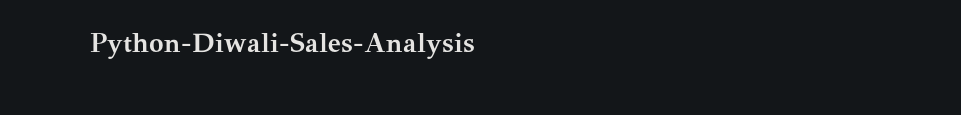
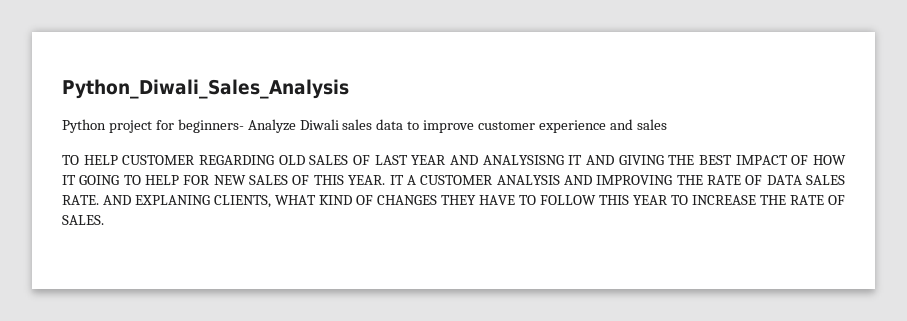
- Python-Diwali-Sales-Analysis
+ Python_Diwali_Sales_Analysis
+ Python project for beginners- Analyze Diwali sales data to improve customer experience and sales
+ TO HELP CUSTOMER REGARDING OLD SALES OF LAST YEAR AND ANALYSISNG IT AND GIVING THE BEST IMPACT OF HOW IT GOING TO HELP FOR NEW SALES OF THIS YEAR. IT A CUSTOMER ANALYSIS AND IMPROVING THE RATE OF DATA SALES RATE. AND EXPLANING CLIENTS, WHAT KIND OF CHANGES THEY HAVE TO FOLLOW THIS YEAR TO INCREASE THE RATE OF SALES.

